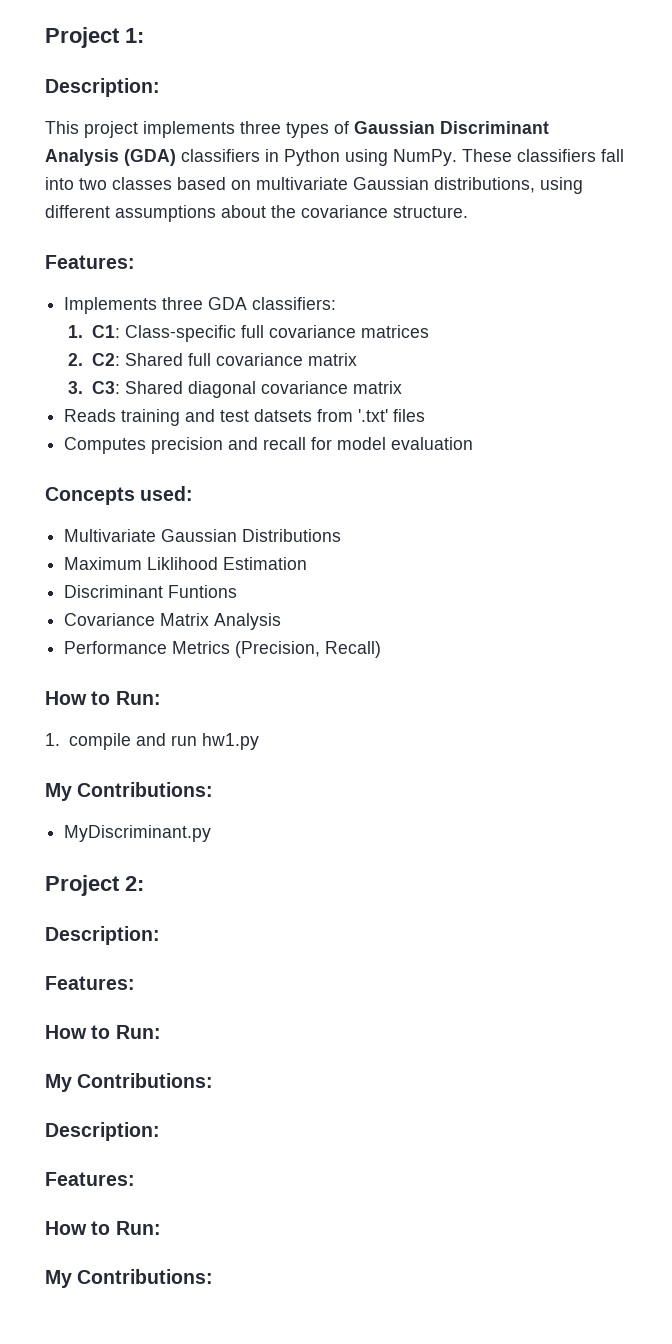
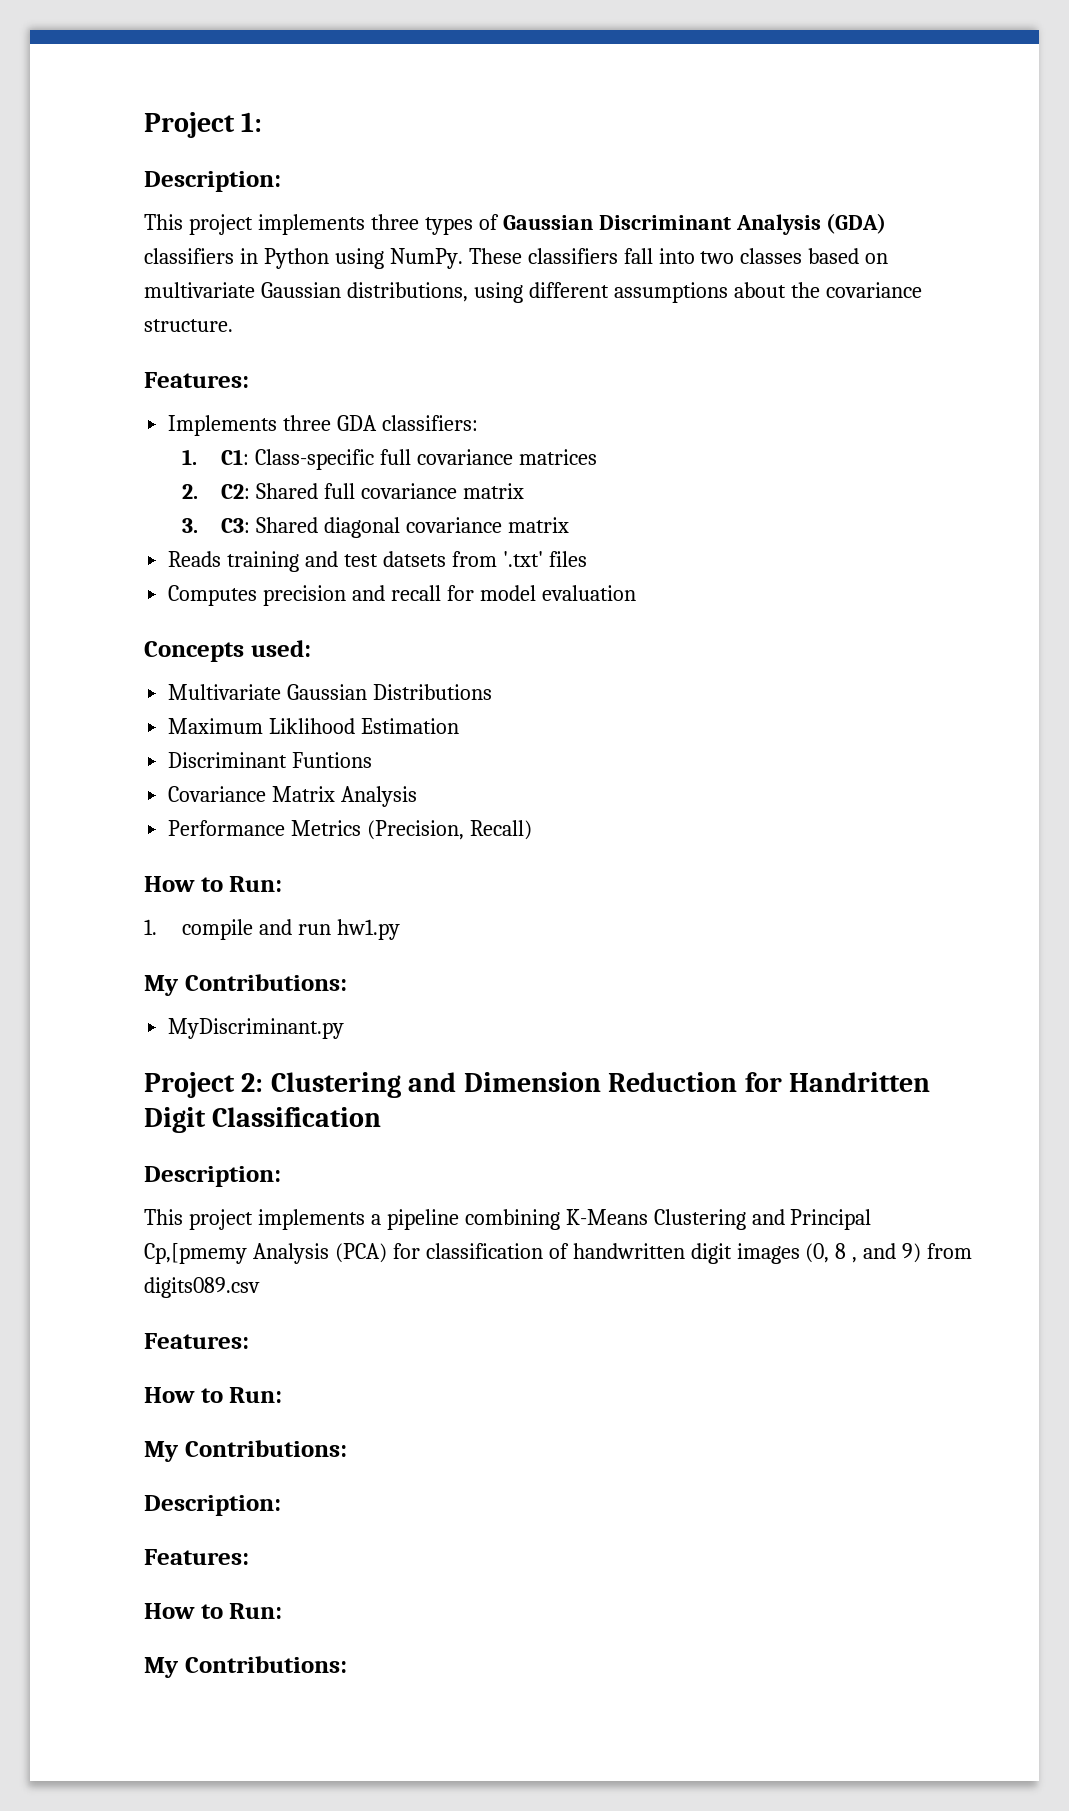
- Project 2:
+ Project 2: Clustering and Dimension Reduction for Handritten Digit Classification
  Description:
+ This project implements a pipeline combining K-Means Clustering and Principal Cp,[pmemy Analysis (PCA) for classification of handwritten digit images (0, 8 , and 9) from digits089.csv

